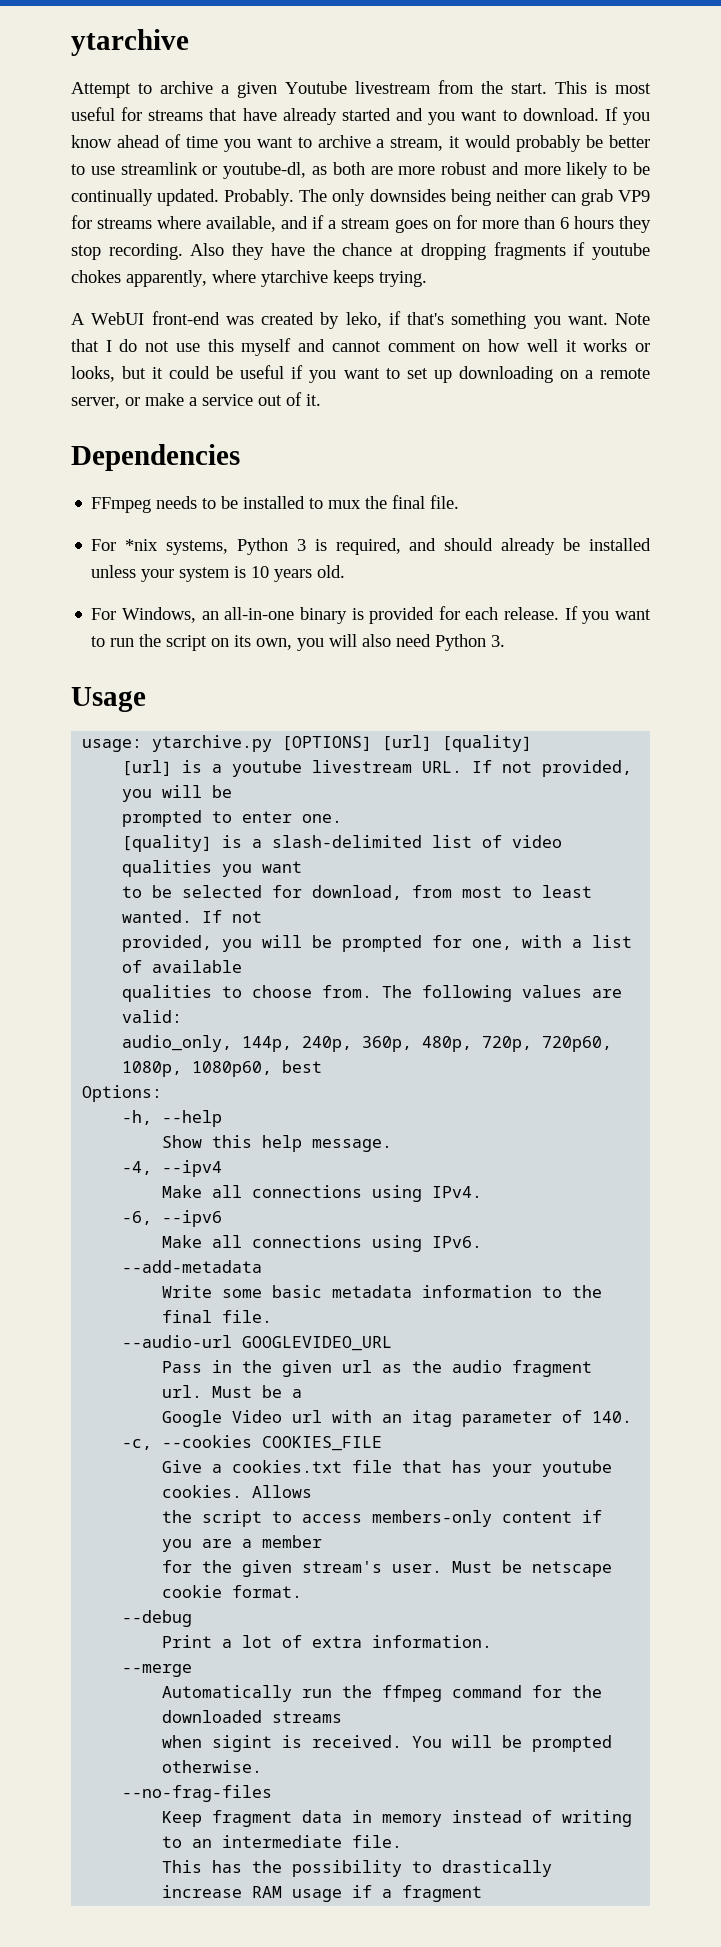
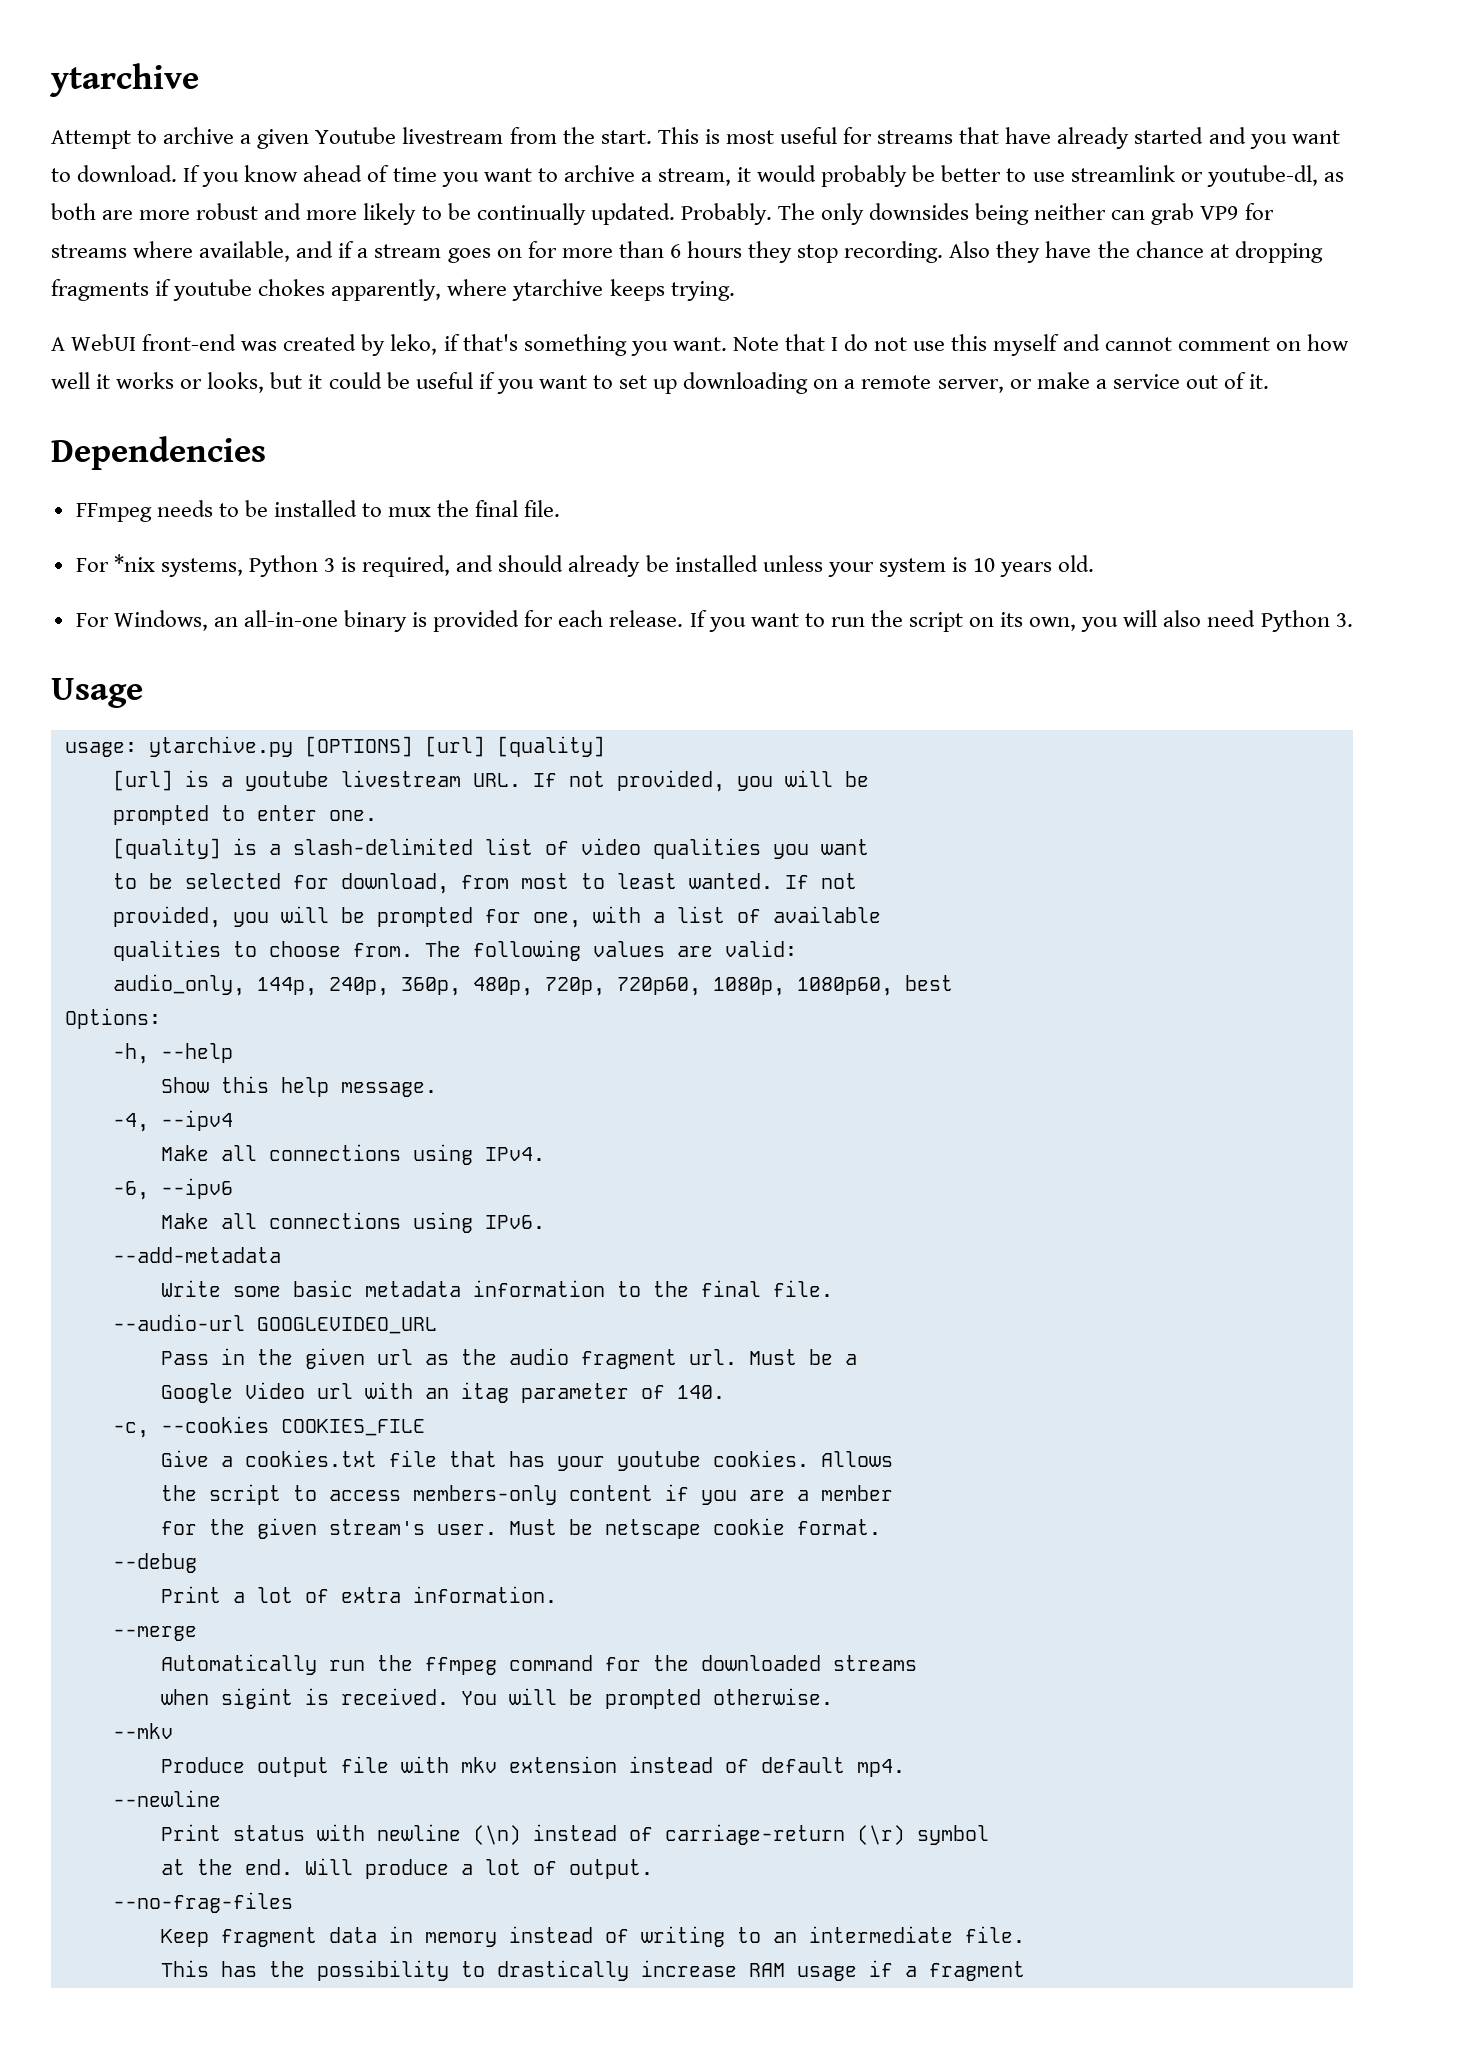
+ --mkv
+ Produce output file with mkv extension instead of default mp4.
+ --newline
+ Print status with newline (\n) instead of carriage-return (\r) symbol
+ at the end. Will produce a lot of output.

